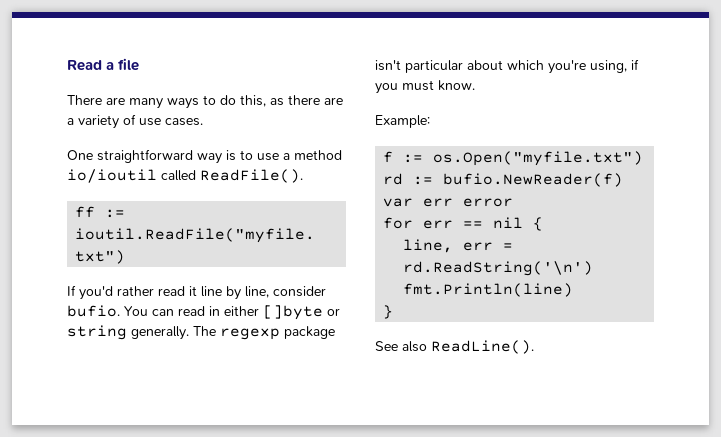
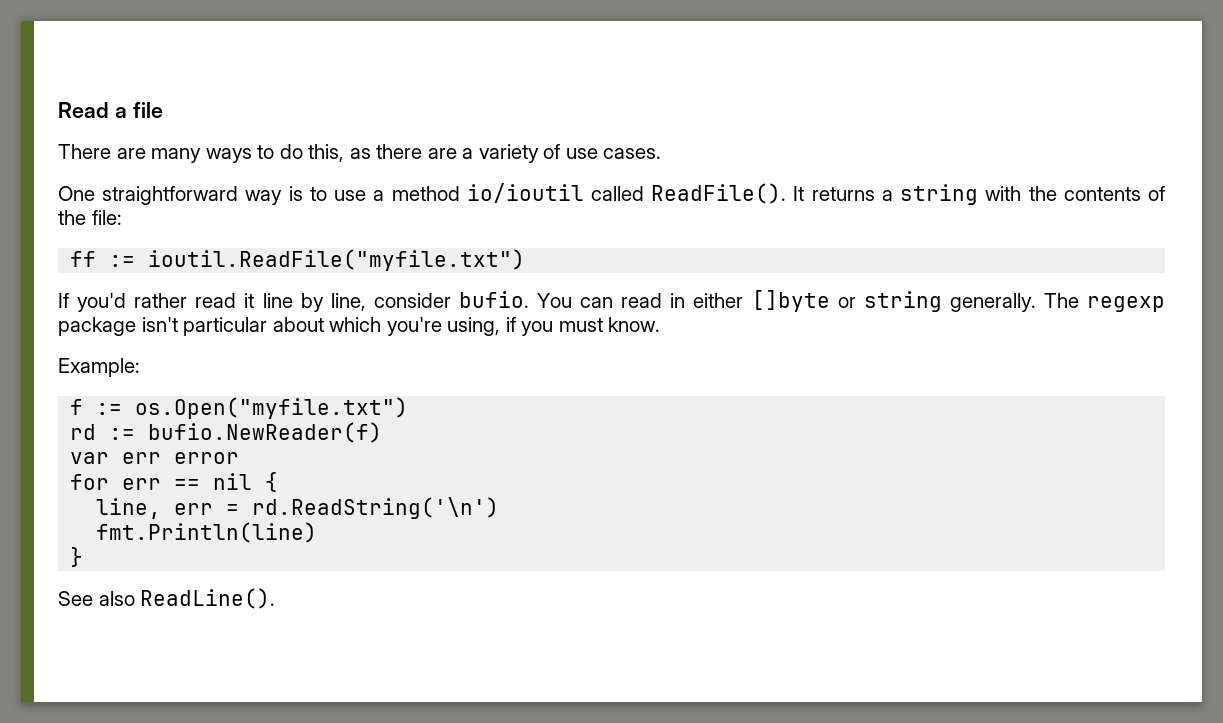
+ It returns a string with the contents of the file:

